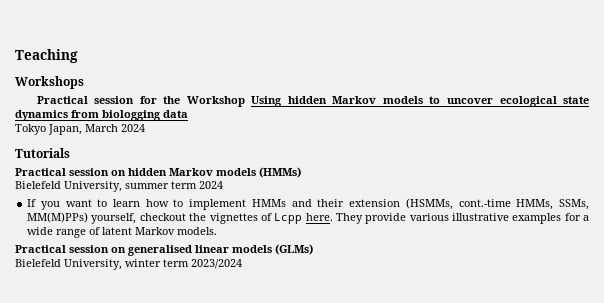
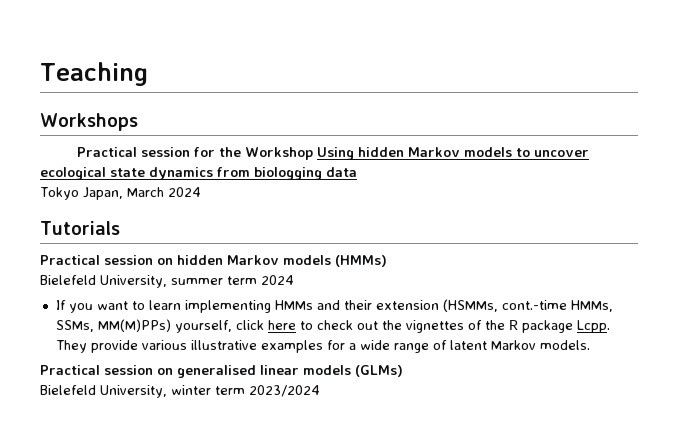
- If you want to learn how to implement HMMs and their extension (HSMMs, cont.-time HMMs, SSMs, MM(M)PPs) yourself, checkout the vignettes of Lcpp here.
+ If you want to learn implementing HMMs and their extension (HSMMs, cont.-time HMMs, SSMs, MM(M)PPs) yourself, click here to check out the vignettes of the R package Lcpp.

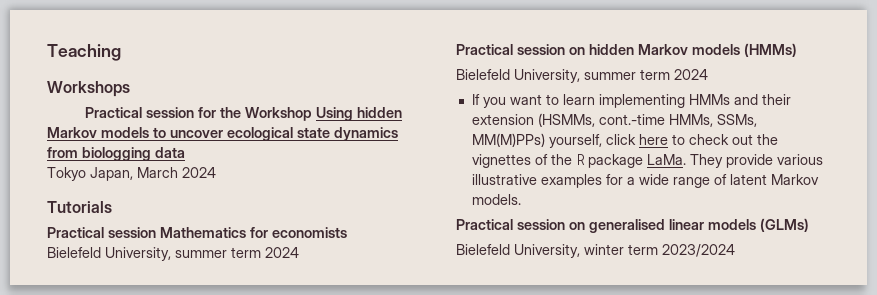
+ Practical session Mathematics for economists
+ Bielefeld University, summer term 2024
- If you want to learn implementing HMMs and their extension (HSMMs, cont.-time HMMs, SSMs, MM(M)PPs) yourself, click here to check out the vignettes of the R package Lcpp.
+ If you want to learn implementing HMMs and their extension (HSMMs, cont.-time HMMs, SSMs, MM(M)PPs) yourself, click here to check out the vignettes of the R package LaMa.

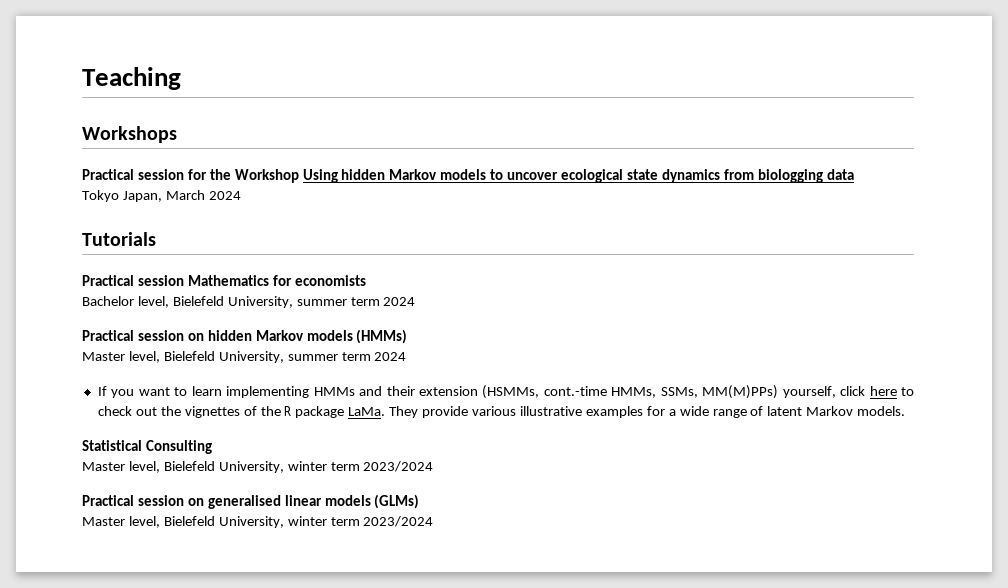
  Practical session Mathematics for economists
- Bielefeld University, summer term 2024
+ Bachelor level, Bielefeld University, summer term 2024
  Practical session on hidden Markov models (HMMs)
- Bielefeld University, summer term 2024
+ Master level, Bielefeld University, summer term 2024
+ Statistical Consulting
+ Master level, Bielefeld University, winter term 2023/2024
  Practical session on generalised linear models (GLMs)
- Bielefeld University, winter term 2023/2024
+ Master level, Bielefeld University, winter term 2023/2024

